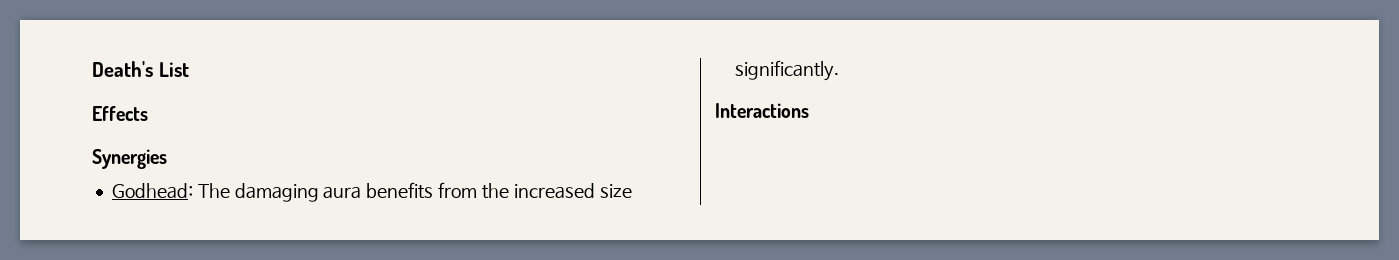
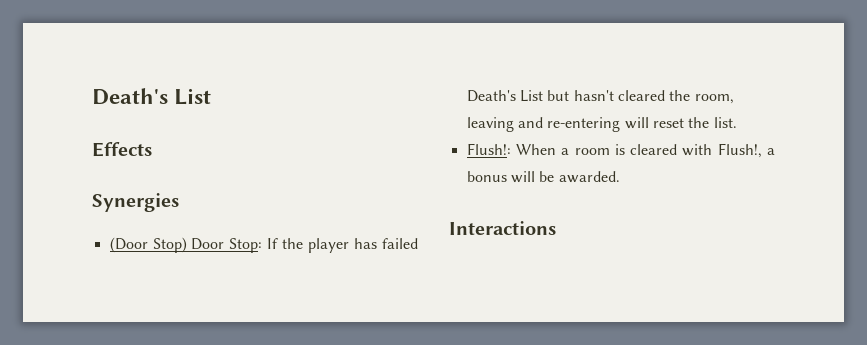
- Godhead: The damaging aura benefits from the increased size significantly.
+ (Door Stop) Door Stop: If the player has failed Death's List but hasn't cleared the room, leaving and re-entering will reset the list.
+ Flush!: When a room is cleared with Flush!, a bonus will be awarded.

